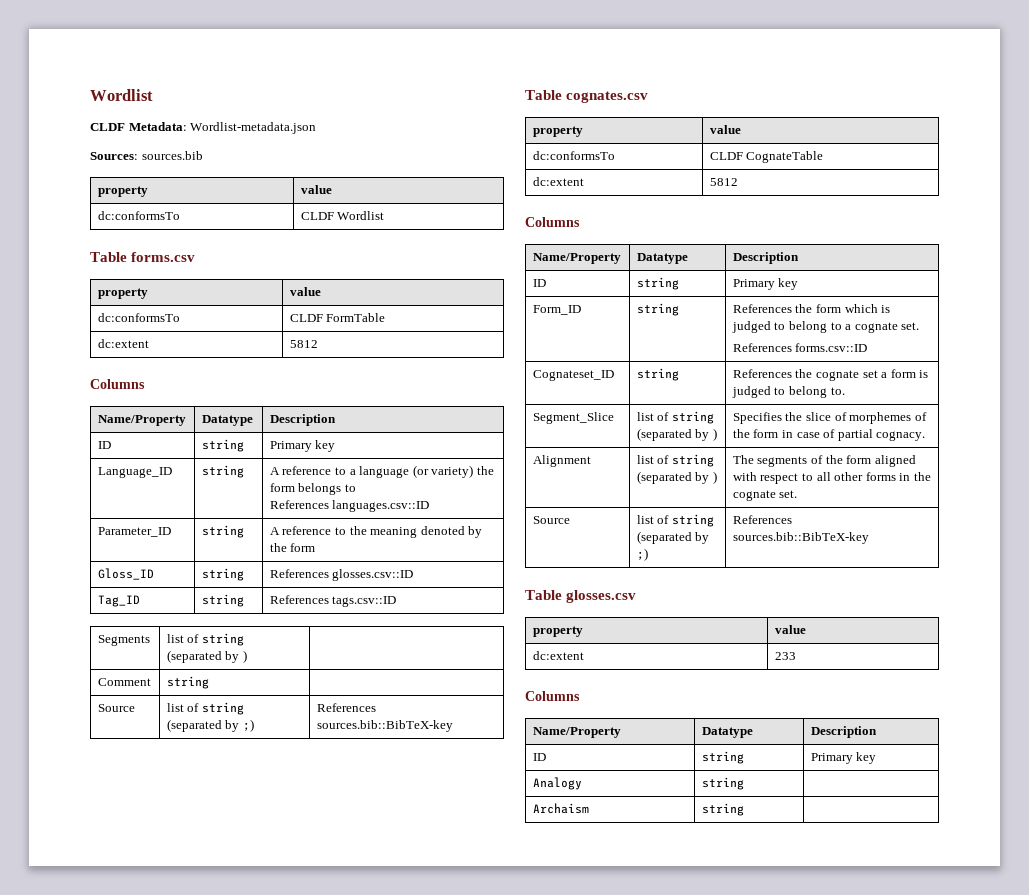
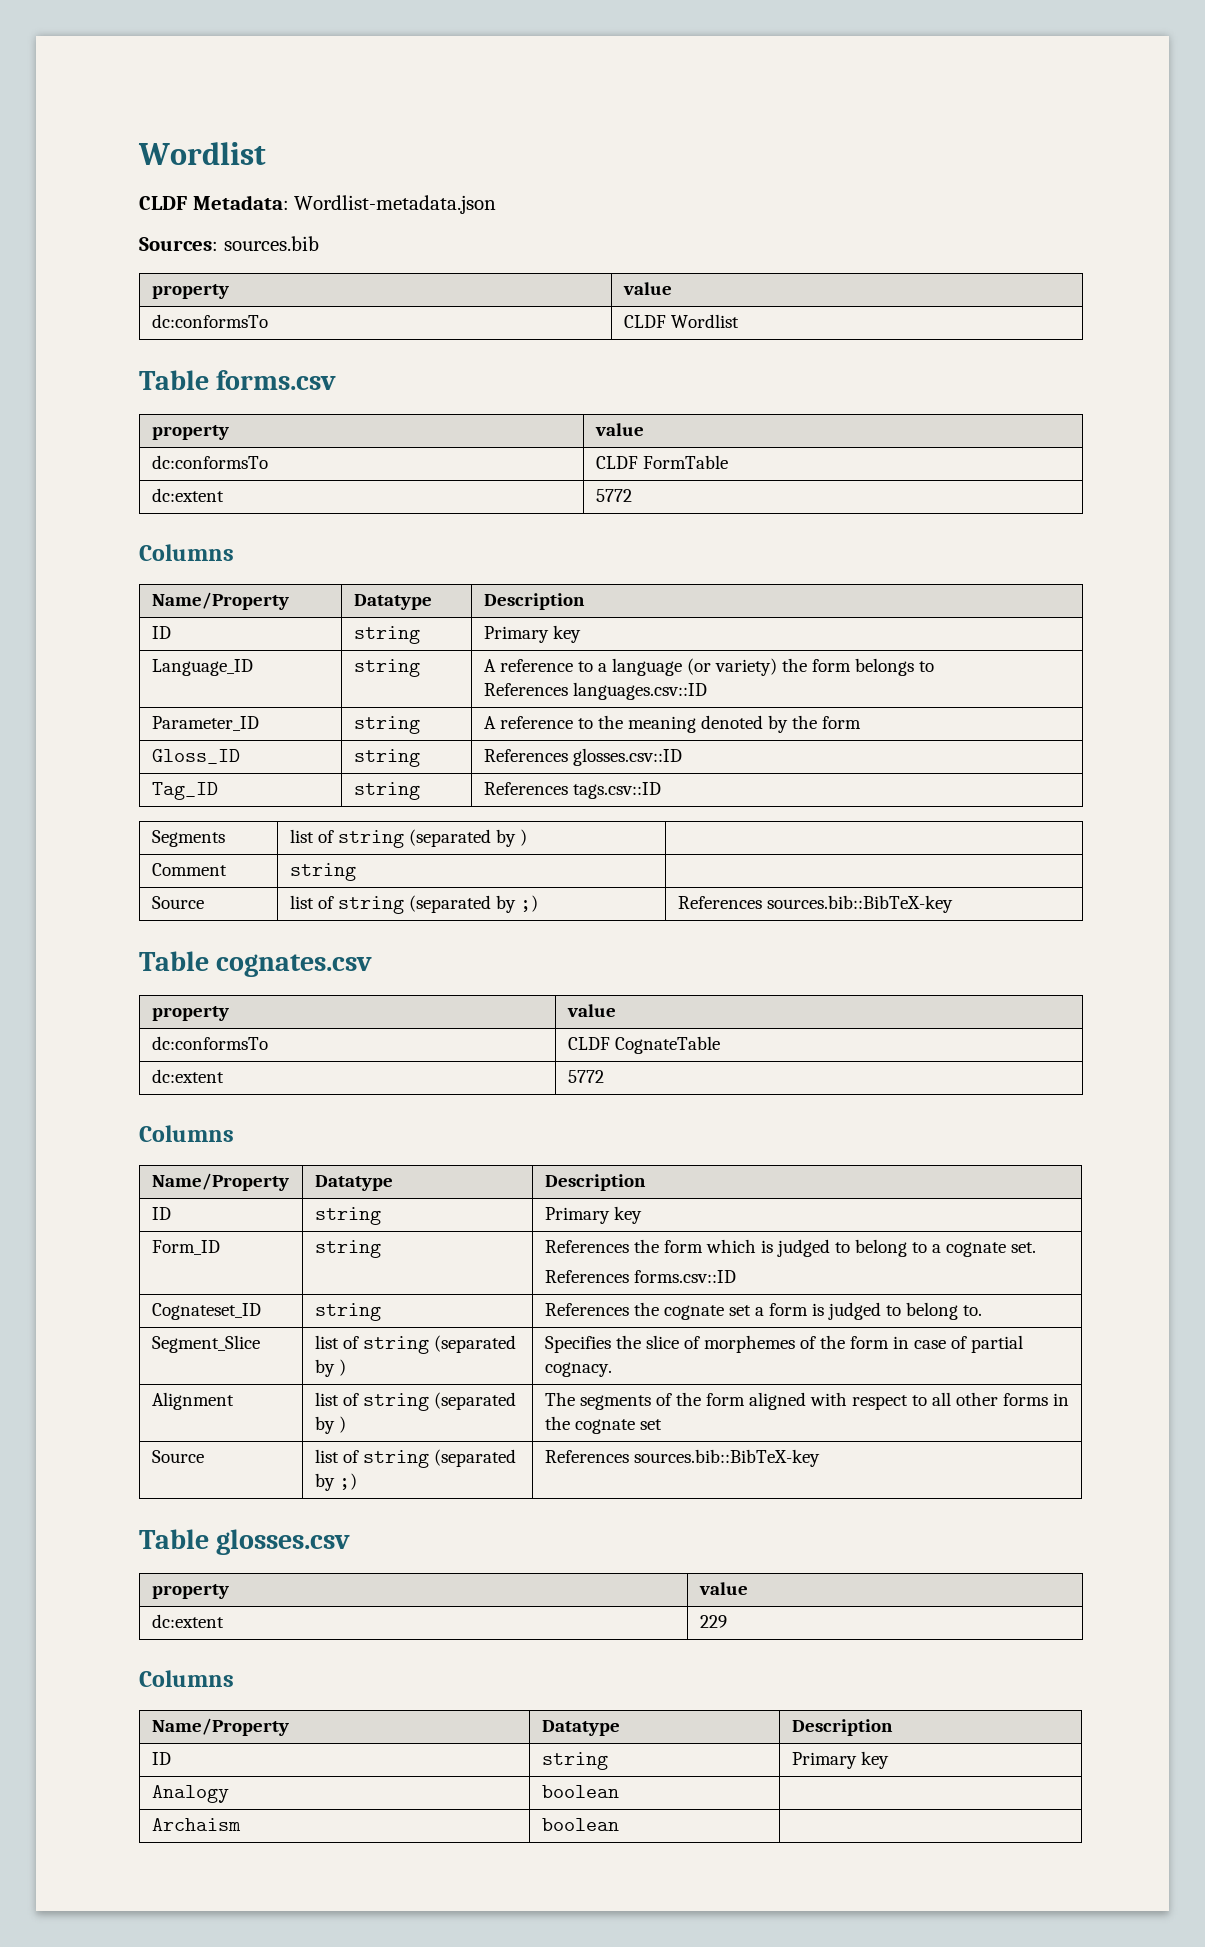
  dc:conformsTo | CLDF FormTable
- dc:extent | 5812
+ dc:extent | 5772
  dc:conformsTo | CLDF CognateTable
- dc:extent | 5812
+ dc:extent | 5772
- Alignment | list of string (separated by ) | The segments of the form aligned with respect to all other forms in the cognate set.
+ Alignment | list of string (separated by ) | The segments of the form aligned with respect to all other forms in the cognate set
- dc:extent | 233
+ dc:extent | 229
- Analogy | string |
+ Analogy | boolean |
- Archaism | string |
+ Archaism | boolean |

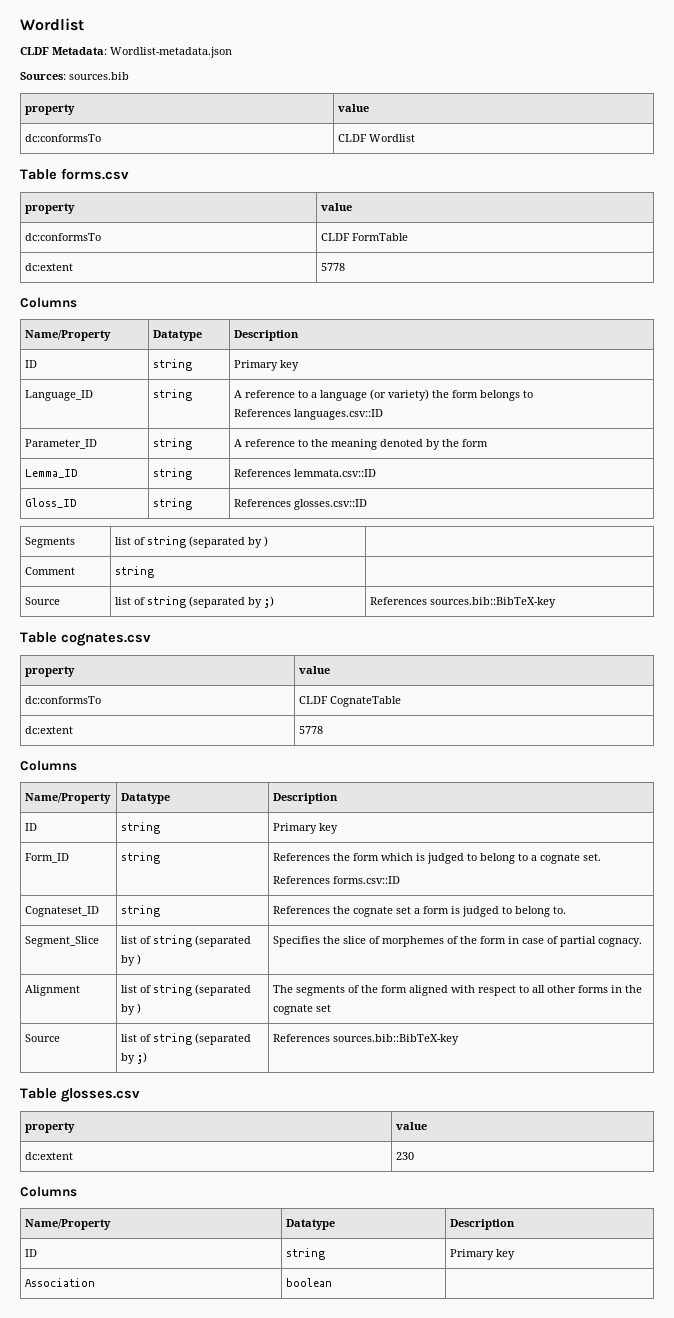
  dc:conformsTo | CLDF FormTable
- dc:extent | 5772
+ dc:extent | 5778
+ Lemma_ID | string | References lemmata.csv::ID
- Tag_ID | string | References tags.csv::ID
  dc:conformsTo | CLDF CognateTable
- dc:extent | 5772
+ dc:extent | 5778
- dc:extent | 229
+ dc:extent | 230
  Columns
  Name/Property | Datatype | Description
  ID | string | Primary key
- Analogy | boolean |
- Archaism | boolean |
+ Association | boolean |

